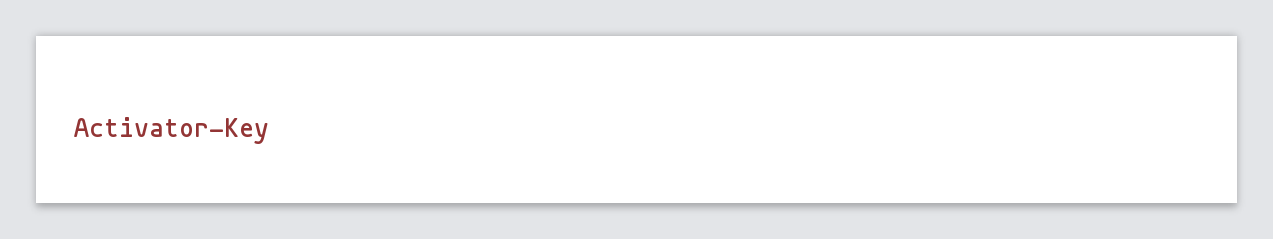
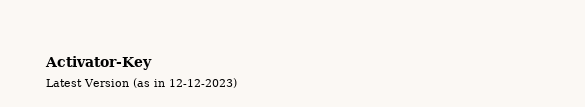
+ Latest Version (as in 12-12-2023)

